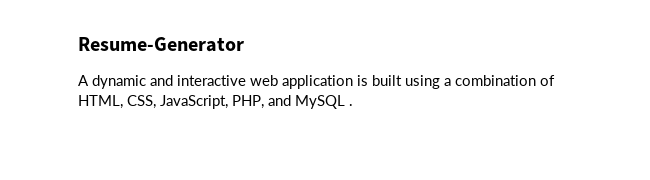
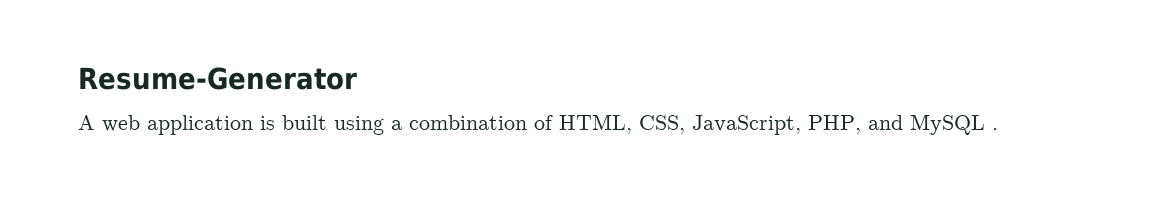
- A dynamic and interactive web application is built using a combination of HTML, CSS, JavaScript, PHP, and MySQL .
+ A web application is built using a combination of HTML, CSS, JavaScript, PHP, and MySQL .

